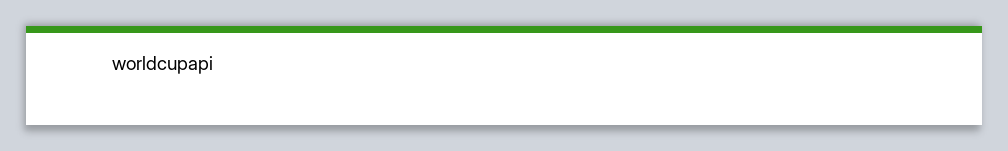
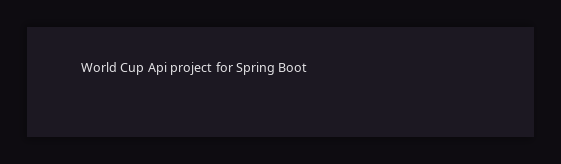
- worldcupapi
+ World Cup Api project for Spring Boot

